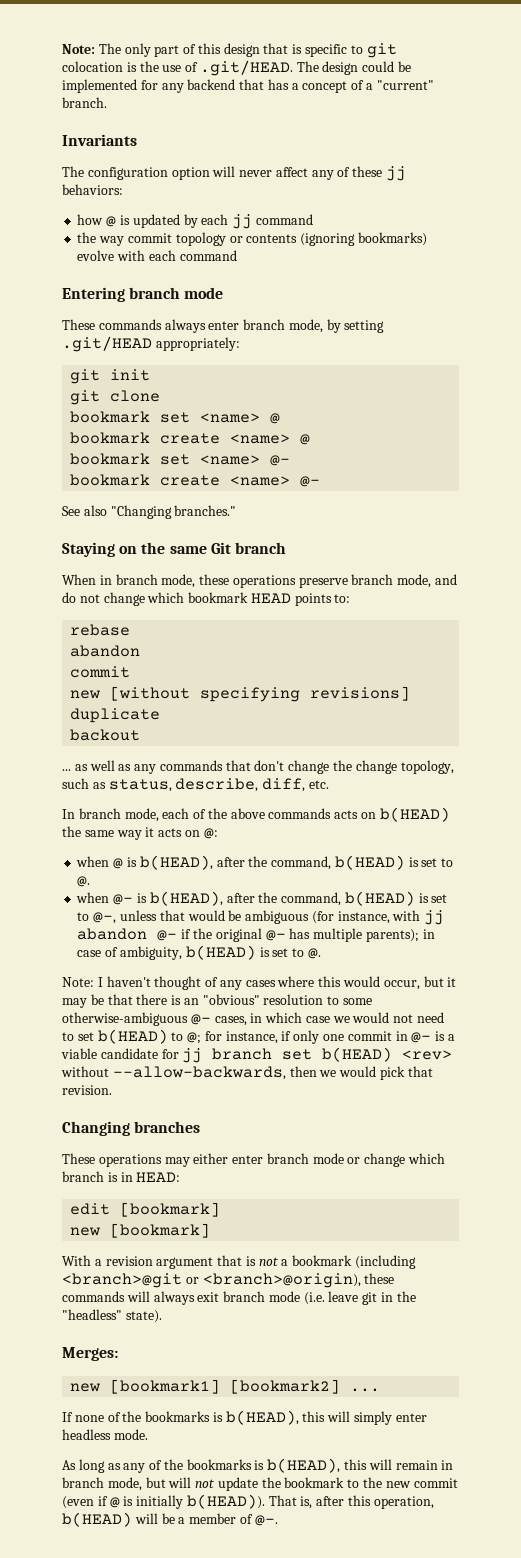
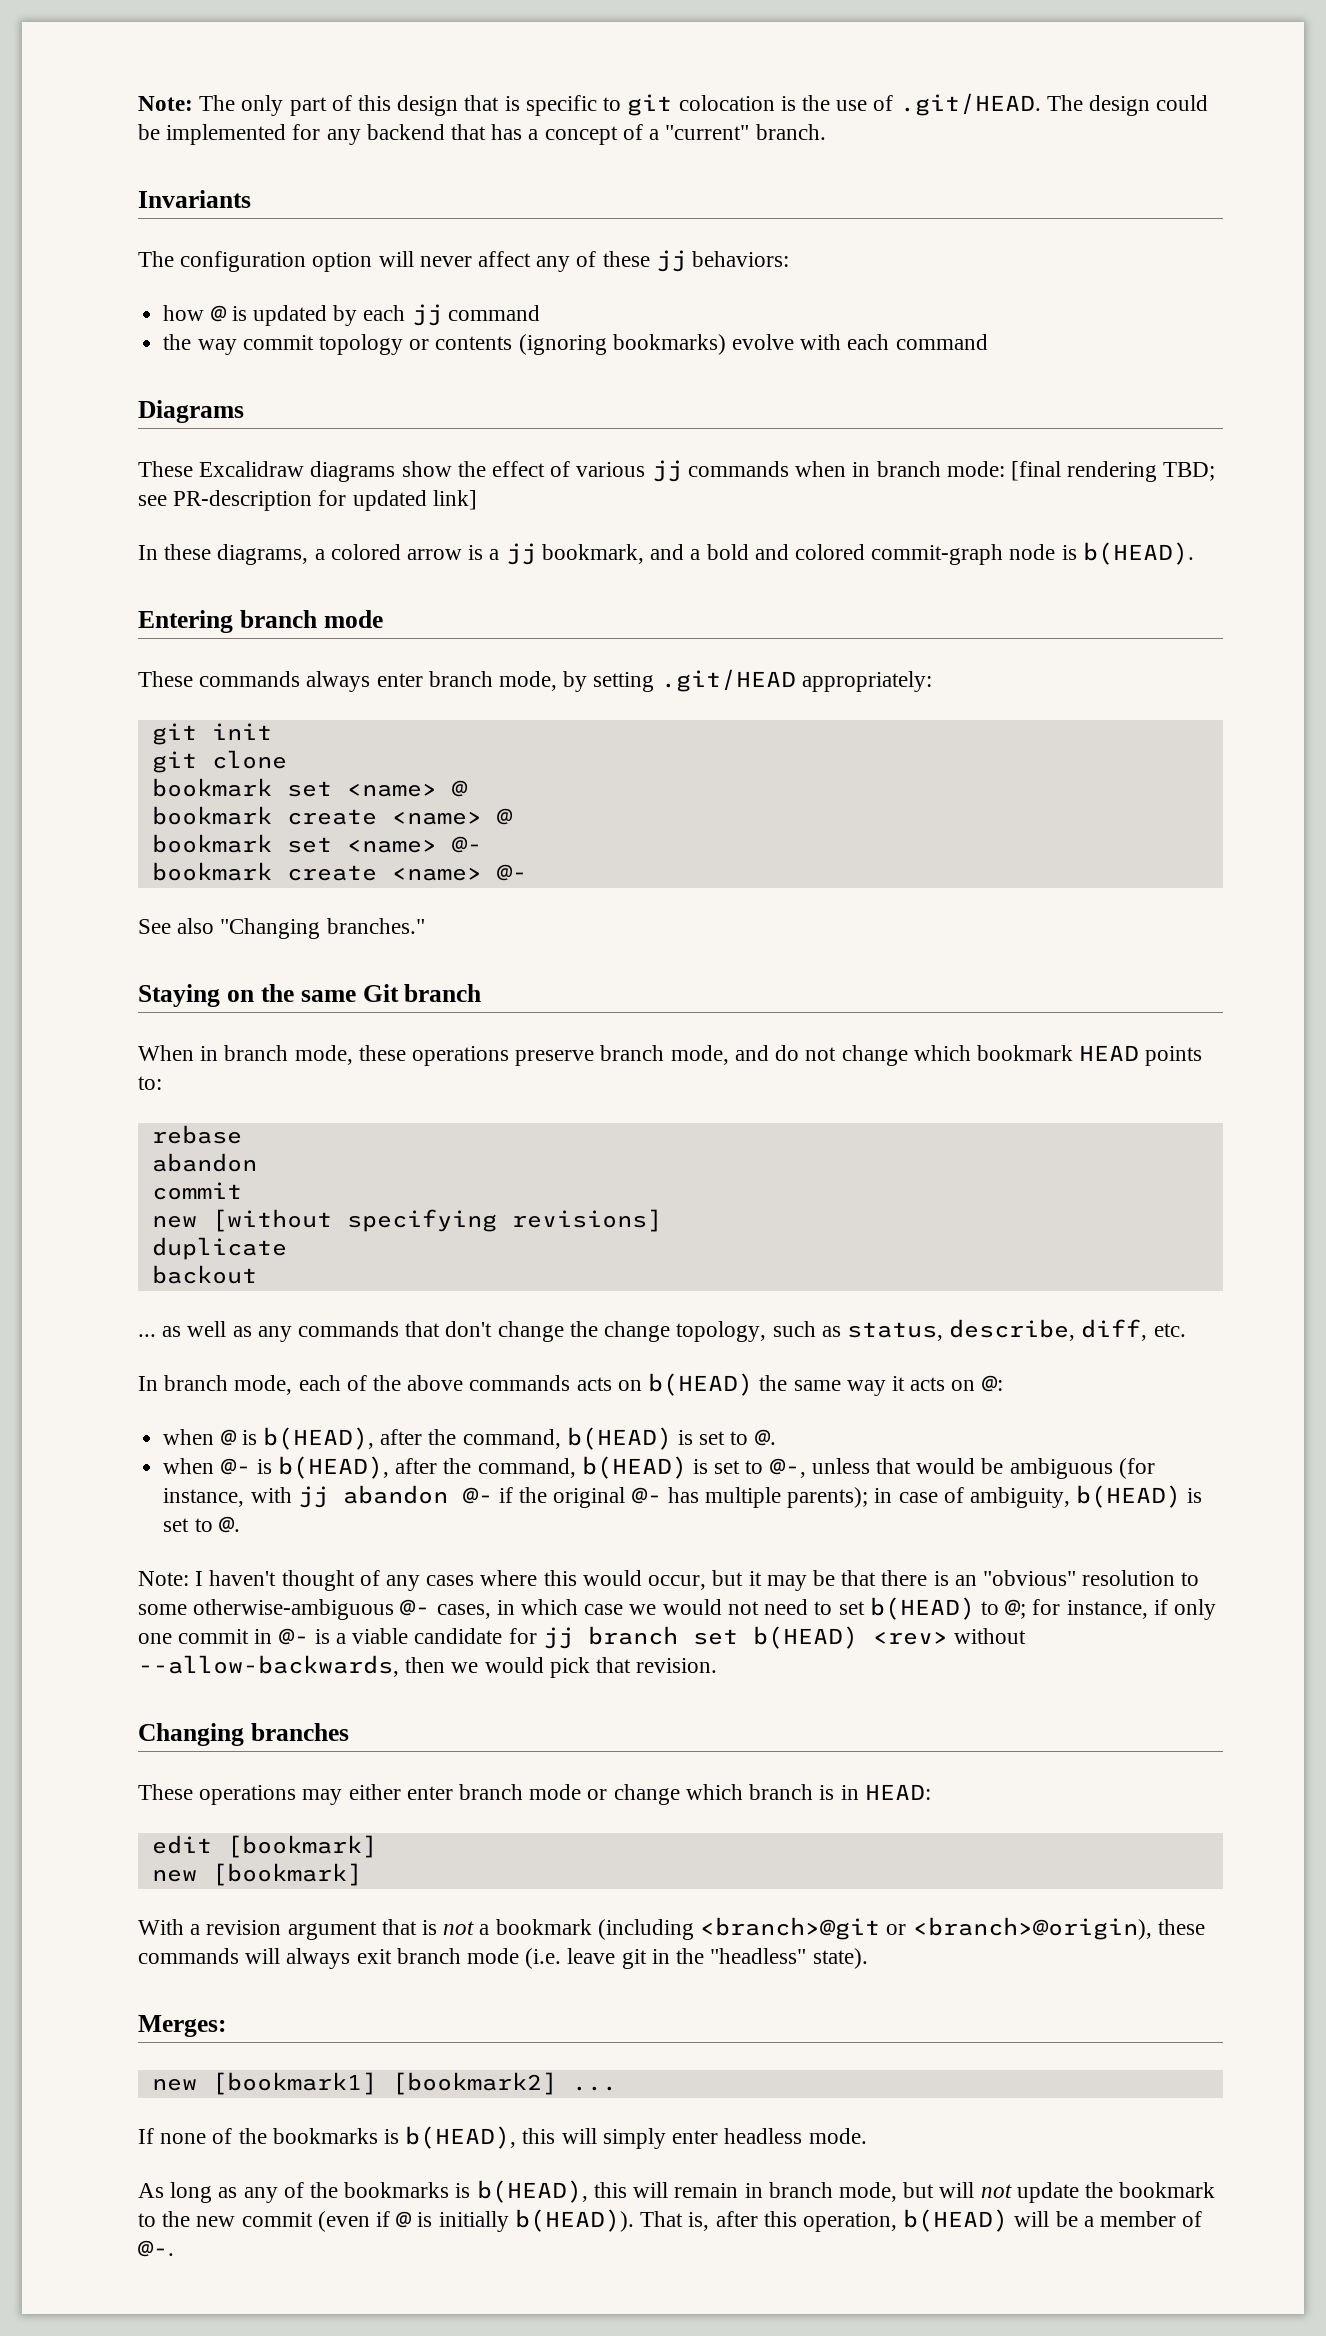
+ Diagrams
+ These Excalidraw diagrams show the effect of various jj commands when in branch mode: [final rendering TBD; see PR-description for updated link]
+ In these diagrams, a colored arrow is a jj bookmark, and a bold and colored commit-graph node is b(HEAD).

